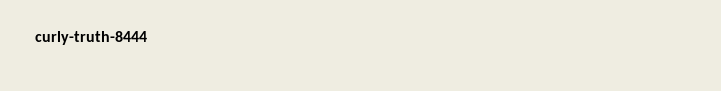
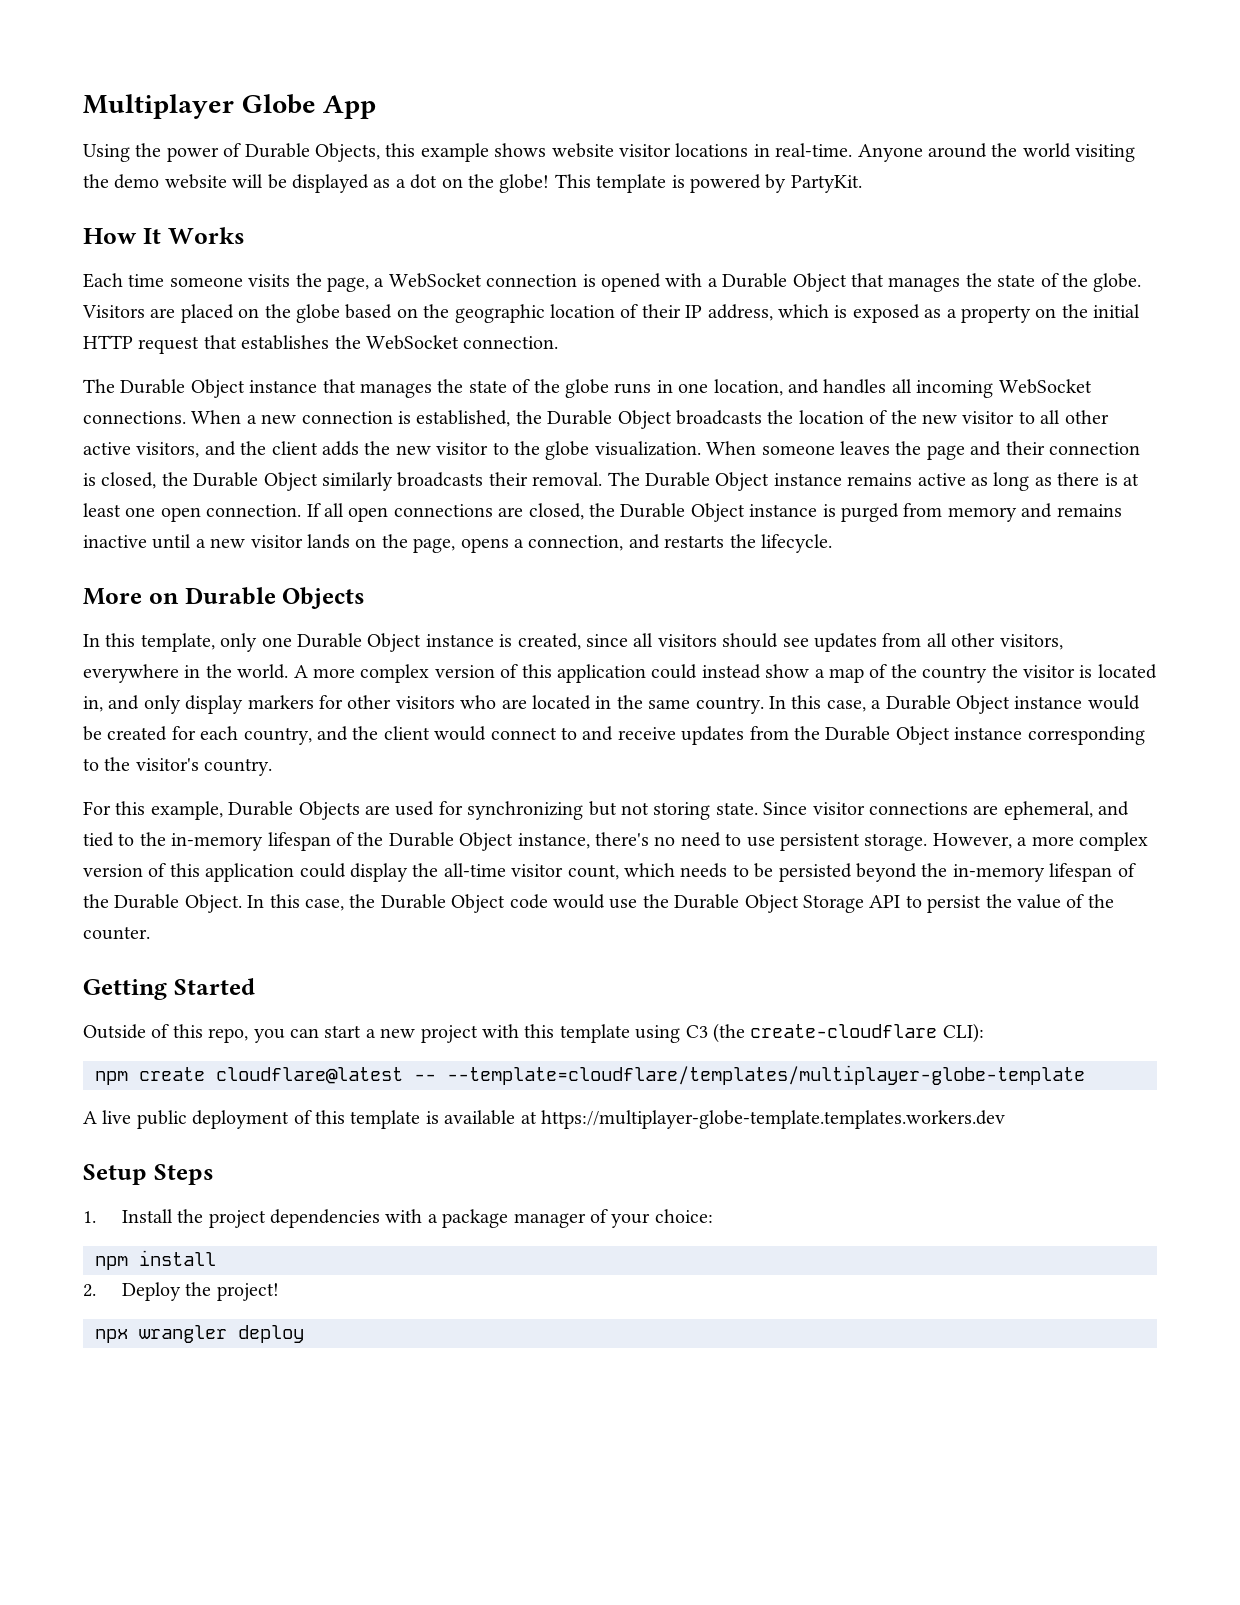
- curly-truth-8444
+ Multiplayer Globe App
+ Using the power of Durable Objects, this example shows website visitor locations in real-time. Anyone around the world visiting the demo website will be displayed as a dot on the globe! This template is powered by PartyKit.
+ How It Works
+ Each time someone visits the page, a WebSocket connection is opened with a Durable Object that manages the state of the globe. Visitors are placed on the globe based on the geographic location of their IP address, which is exposed as a property on the initial HTTP request that establishes the WebSocket connection.
+ The Durable Object instance that manages the state of the globe runs in one location, and handles all incoming WebSocket connections. When a new connection is established, the Durable Object broadcasts the location of the new visitor to all other active visitors, and the client adds the new visitor to the globe visualization. When someone leaves the page and their connection is closed, the Durable Object similarly broadcasts their removal. The Durable Object instance remains active as long as there is at least one open connection. If all open connections are closed, the Durable Object instance is purged from memory and remains inactive until a new visitor lands on the page, opens a connection, and restarts the lifecycle.
+ More on Durable Objects
+ In this template, only one Durable Object instance is created, since all visitors should see updates from all other visitors, everywhere in the world. A more complex version of this application could instead show a map of the country the visitor is located in, and only display markers for other visitors who are located in the same country. In this case, a Durable Object instance would be created for each country, and the client would connect to and receive updates from the Durable Object instance corresponding to the visitor's country.
+ For this example, Durable Objects are used for synchronizing but not storing state. Since visitor connections are ephemeral, and tied to the in-memory lifespan of the Durable Object instance, there's no need to use persistent storage. However, a more complex version of this application could display the all-time visitor count, which needs to be persisted beyond the in-memory lifespan of the Durable Object. In this case, the Durable Object code would use the Durable Object Storage API to persist the value of the counter.
+ Getting Started
+ Outside of this repo, you can start a new project with this template using C3 (the create-cloudflare CLI):
+ npm create cloudflare@latest -- --template=cloudflare/templates/multiplayer-globe-template
+ A live public deployment of this template is available at https://multiplayer-globe-template.templates.workers.dev
+ Setup Steps
+ 1. Install the project dependencies with a package manager of your choice:
+ npm install
+ 2. Deploy the project!
+ npx wrangler deploy

